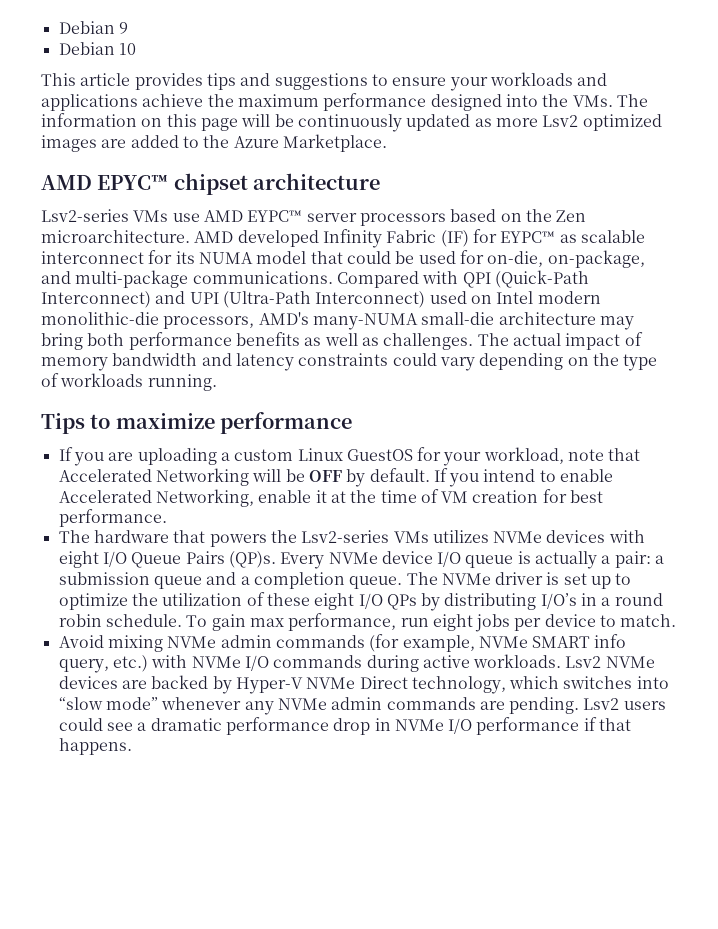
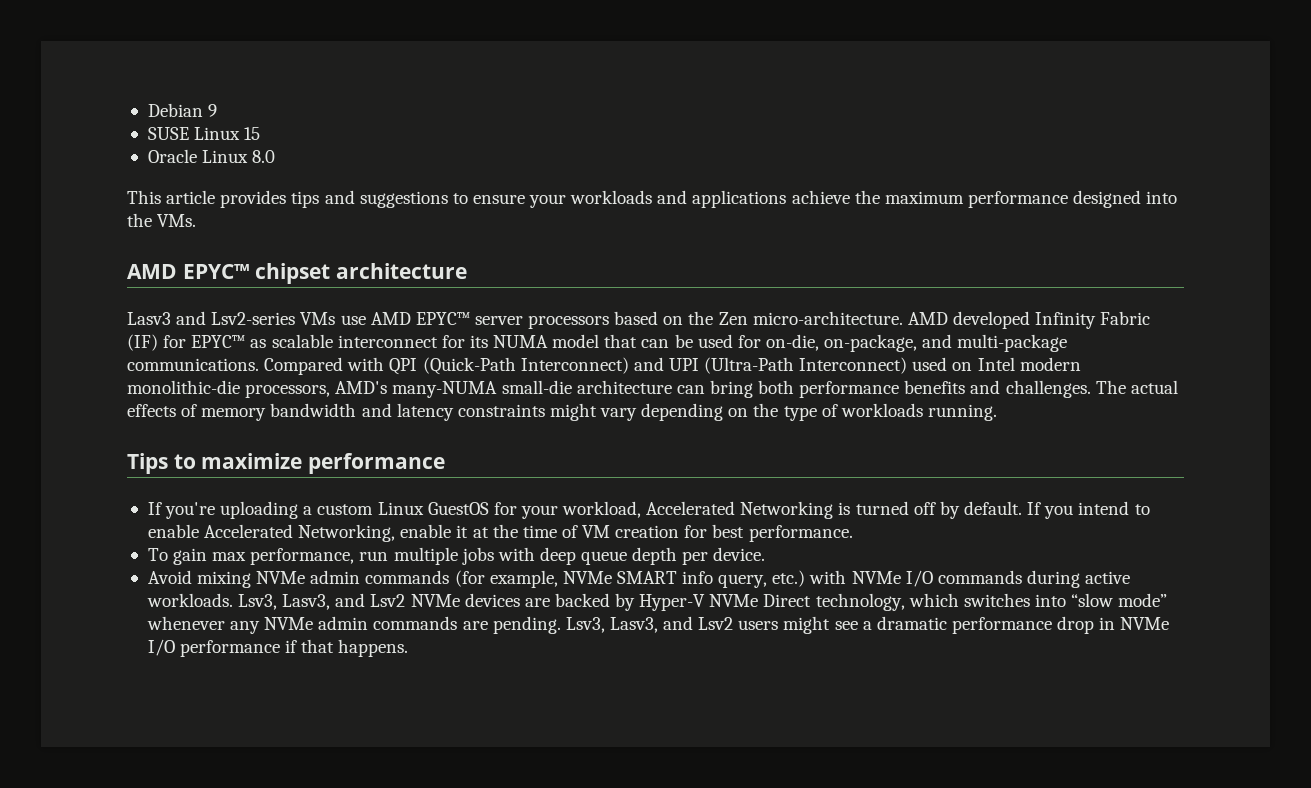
- Debian 10
+ SUSE Linux 15
+ Oracle Linux 8.0
- This article provides tips and suggestions to ensure your workloads and applications achieve the maximum performance designed into the VMs. The information on this page will be continuously updated as more Lsv2 optimized images are added to the Azure Marketplace.
+ This article provides tips and suggestions to ensure your workloads and applications achieve the maximum performance designed into the VMs.
- Lsv2-series VMs use AMD EYPC™ server processors based on the Zen microarchitecture.
+ Lasv3 and Lsv2-series VMs use AMD EPYC™ server processors based on the Zen micro-architecture.
- AMD developed Infinity Fabric (IF) for EYPC™ as scalable interconnect for its NUMA model that could be used for on-die, on-package, and multi-package communications.
+ AMD developed Infinity Fabric (IF) for EPYC™ as scalable interconnect for its NUMA model that can be used for on-die, on-package, and multi-package communications.
- Compared with QPI (Quick-Path Interconnect) and UPI (Ultra-Path Interconnect) used on Intel modern monolithic-die processors, AMD's many-NUMA small-die architecture may bring both performance benefits as well as challenges.
+ Compared with QPI (Quick-Path Interconnect) and UPI (Ultra-Path Interconnect) used on Intel modern monolithic-die processors, AMD's many-NUMA small-die architecture can bring both performance benefits and challenges.
- The actual impact of memory bandwidth and latency constraints could vary depending on the type of workloads running.
+ The actual effects of memory bandwidth and latency constraints might vary depending on the type of workloads running.
- If you are uploading a custom Linux GuestOS for your workload, note that Accelerated Networking will be OFF by default.
+ If you're uploading a custom Linux GuestOS for your workload, Accelerated Networking is turned off by default.
- The hardware that powers the Lsv2-series VMs utilizes NVMe devices with eight I/O Queue Pairs (QP)s. Every NVMe device I/O queue is actually a pair: a submission queue and a completion queue. The NVMe driver is set up to optimize the utilization of these eight I/O QPs by distributing I/O’s in a round robin schedule. To gain max performance, run eight jobs per device to match.
+ To gain max performance, run multiple jobs with deep queue depth per device.
- Lsv2 NVMe devices are backed by Hyper-V NVMe Direct technology, which switches into “slow mode” whenever any NVMe admin commands are pending.
+ Lsv3, Lasv3, and Lsv2 NVMe devices are backed by Hyper-V NVMe Direct technology, which switches into “slow mode” whenever any NVMe admin commands are pending.
- Lsv2 users could see a dramatic performance drop in NVMe I/O performance if that happens.
+ Lsv3, Lasv3, and Lsv2 users might see a dramatic performance drop in NVMe I/O performance if that happens.

